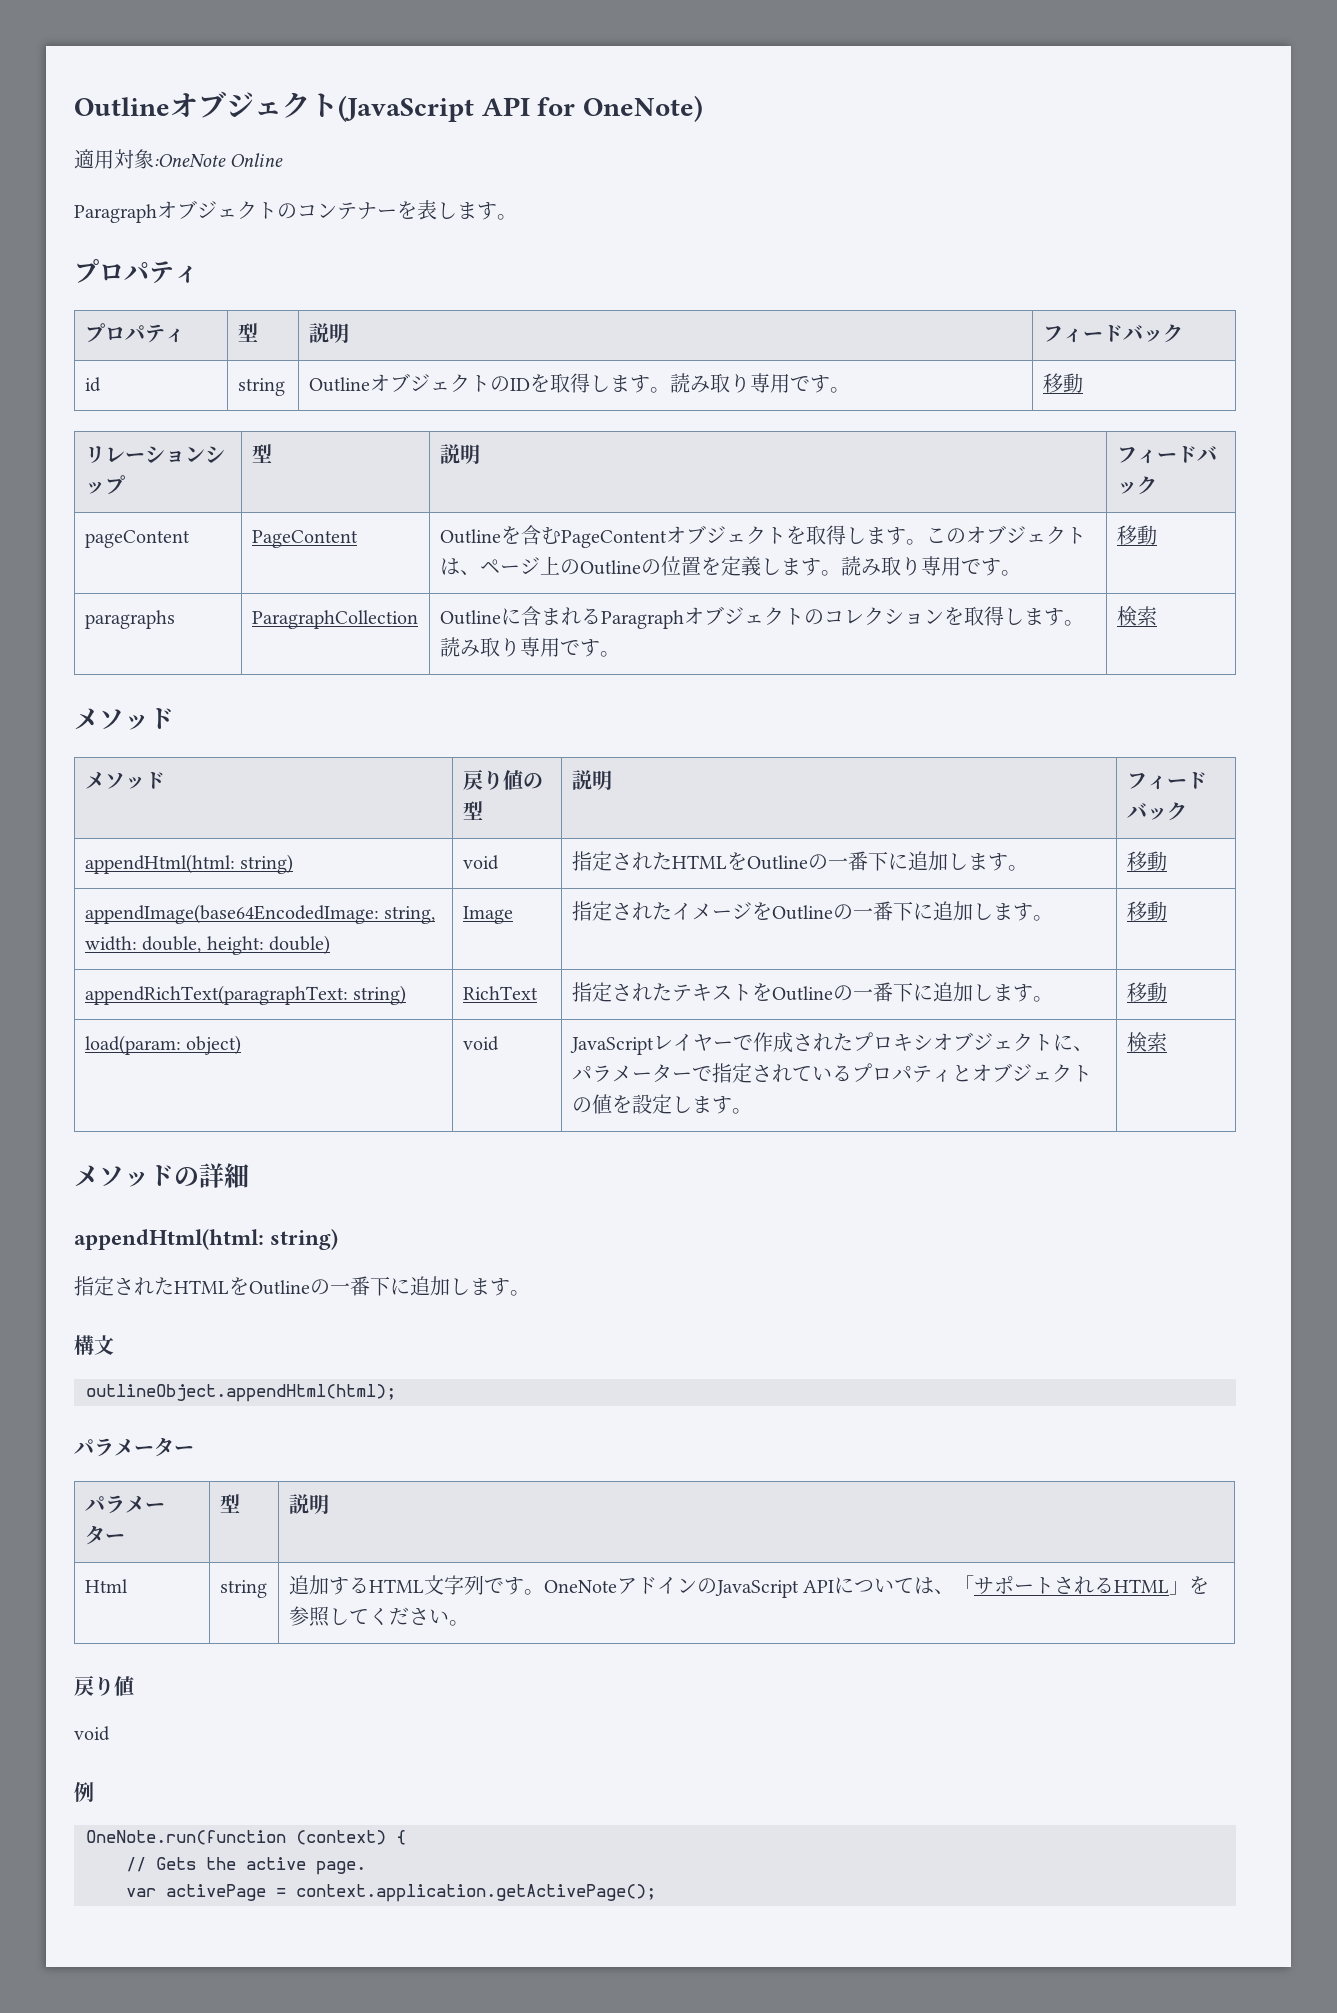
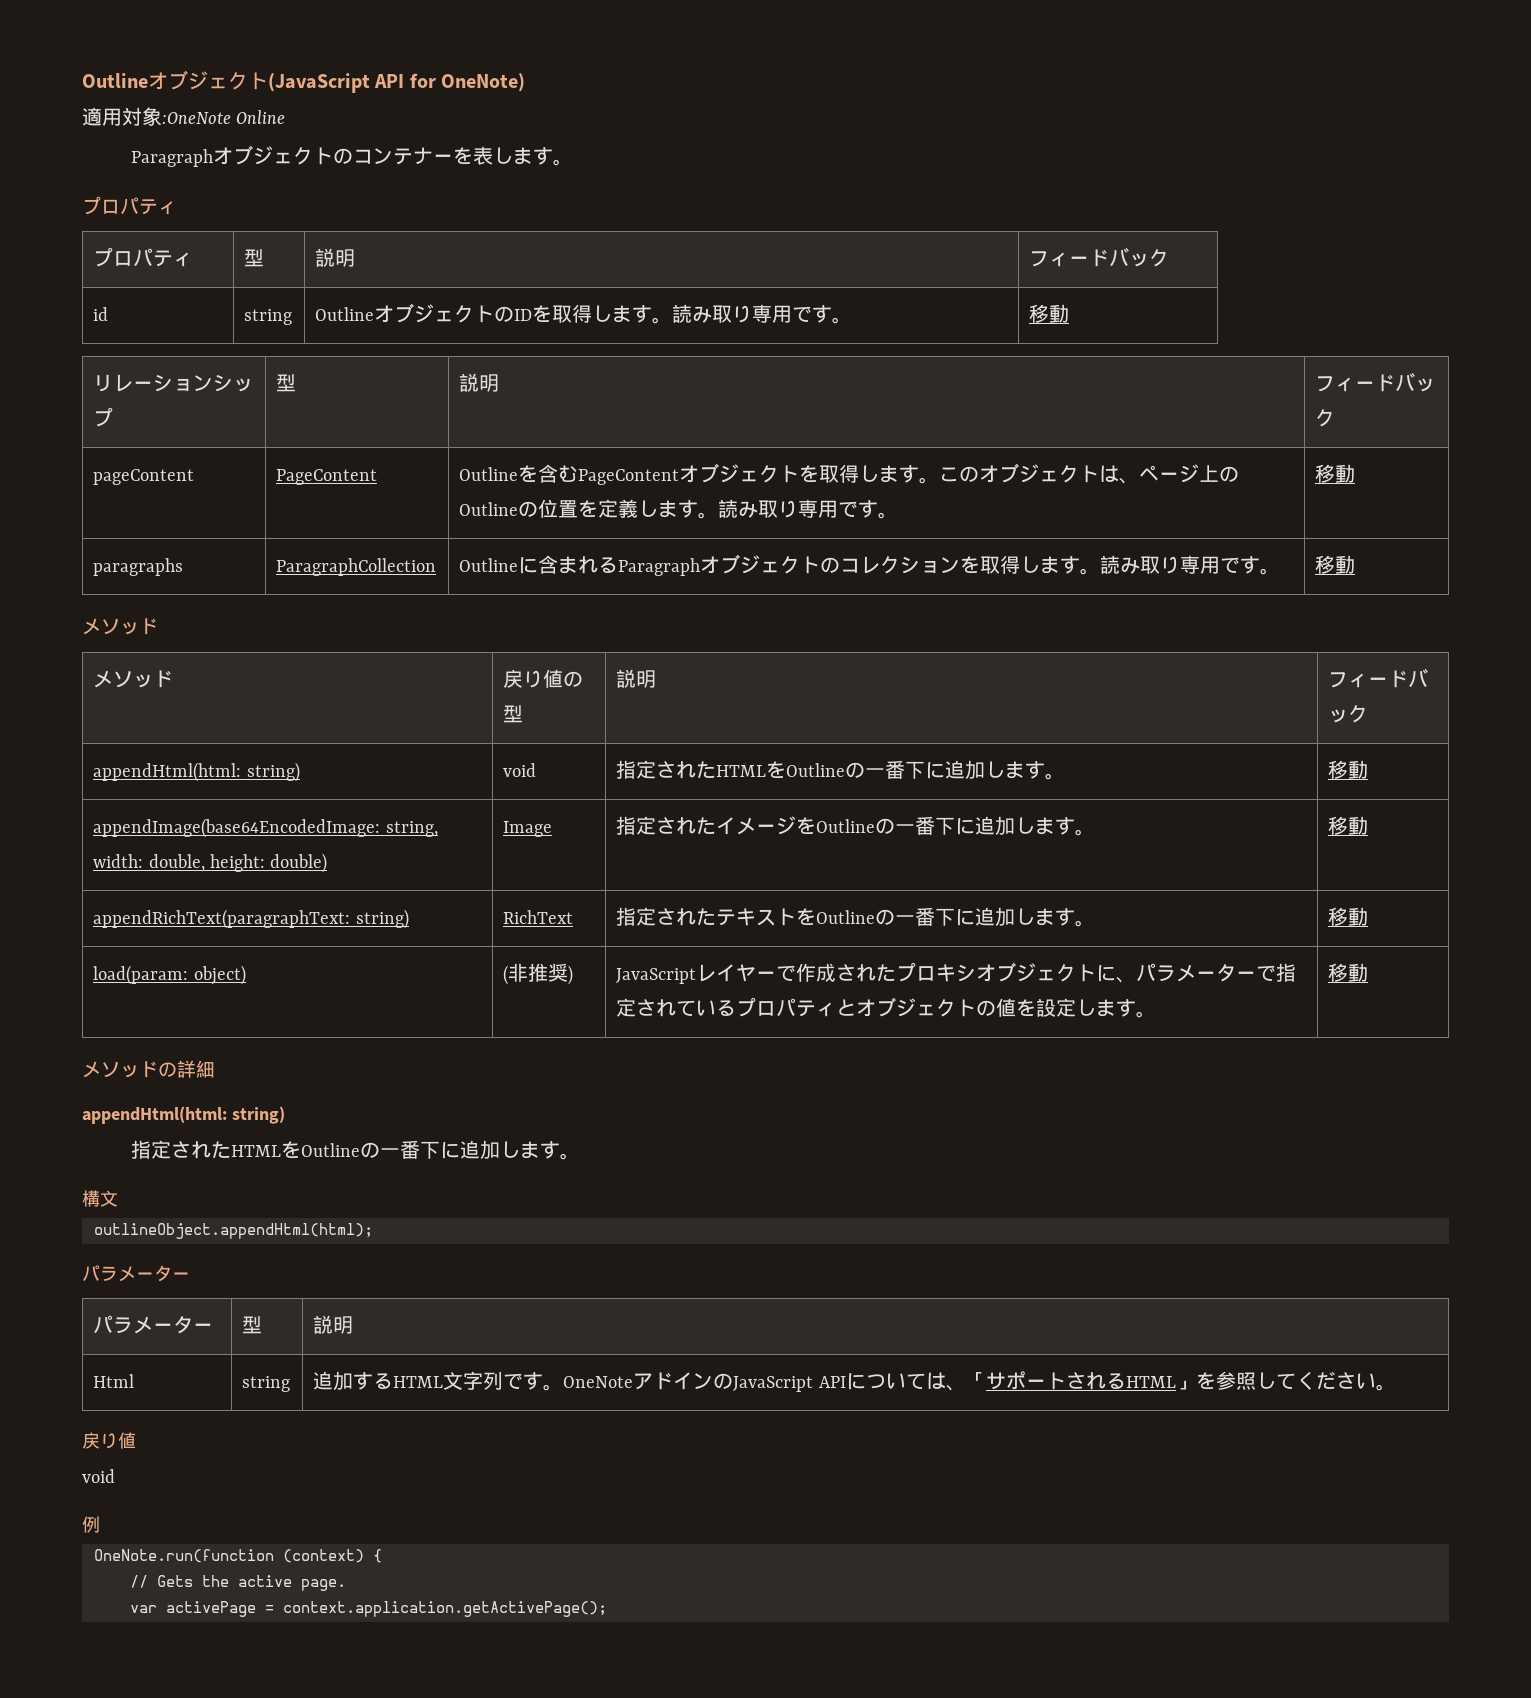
- paragraphs | ParagraphCollection | Outlineに含まれるParagraphオブジェクトのコレクションを取得します。読み取り専用です。 | 検索
+ paragraphs | ParagraphCollection | Outlineに含まれるParagraphオブジェクトのコレクションを取得します。読み取り専用です。 | 移動
- load(param: object) | void | JavaScriptレイヤーで作成されたプロキシオブジェクトに、パラメーターで指定されているプロパティとオブジェクトの値を設定します。 | 検索
+ load(param: object) | (非推奨) | JavaScriptレイヤーで作成されたプロキシオブジェクトに、パラメーターで指定されているプロパティとオブジェクトの値を設定します。 | 移動

